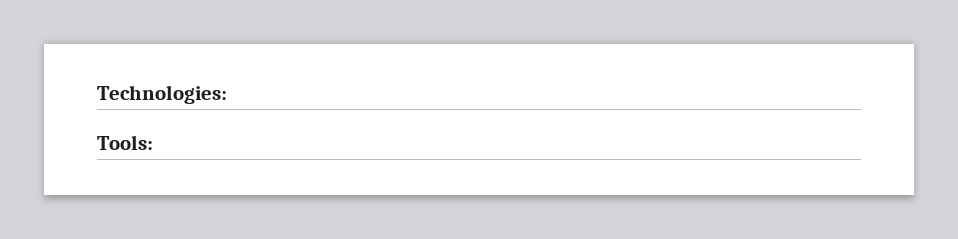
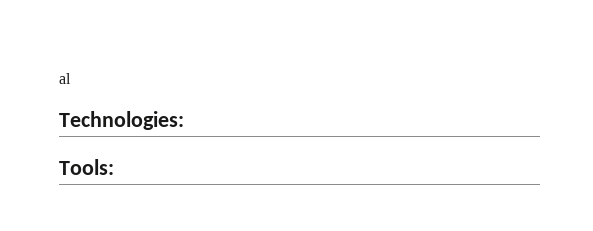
+ al

